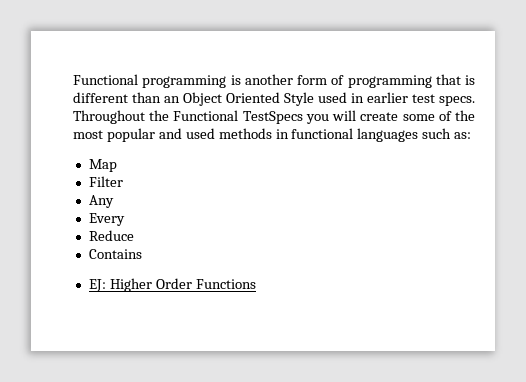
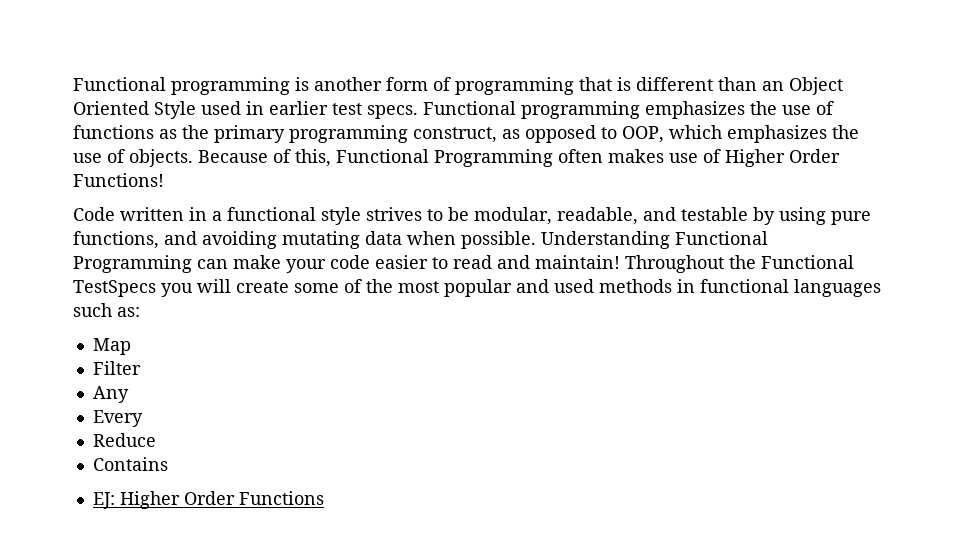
+ Functional programming emphasizes the use of functions as the primary programming construct, as opposed to OOP, which emphasizes the use of objects. Because of this, Functional Programming often makes use of Higher Order Functions!
+ Code written in a functional style strives to be modular, readable, and testable by using pure functions, and avoiding mutating data when possible. Understanding Functional Programming can make your code easier to read and maintain!

